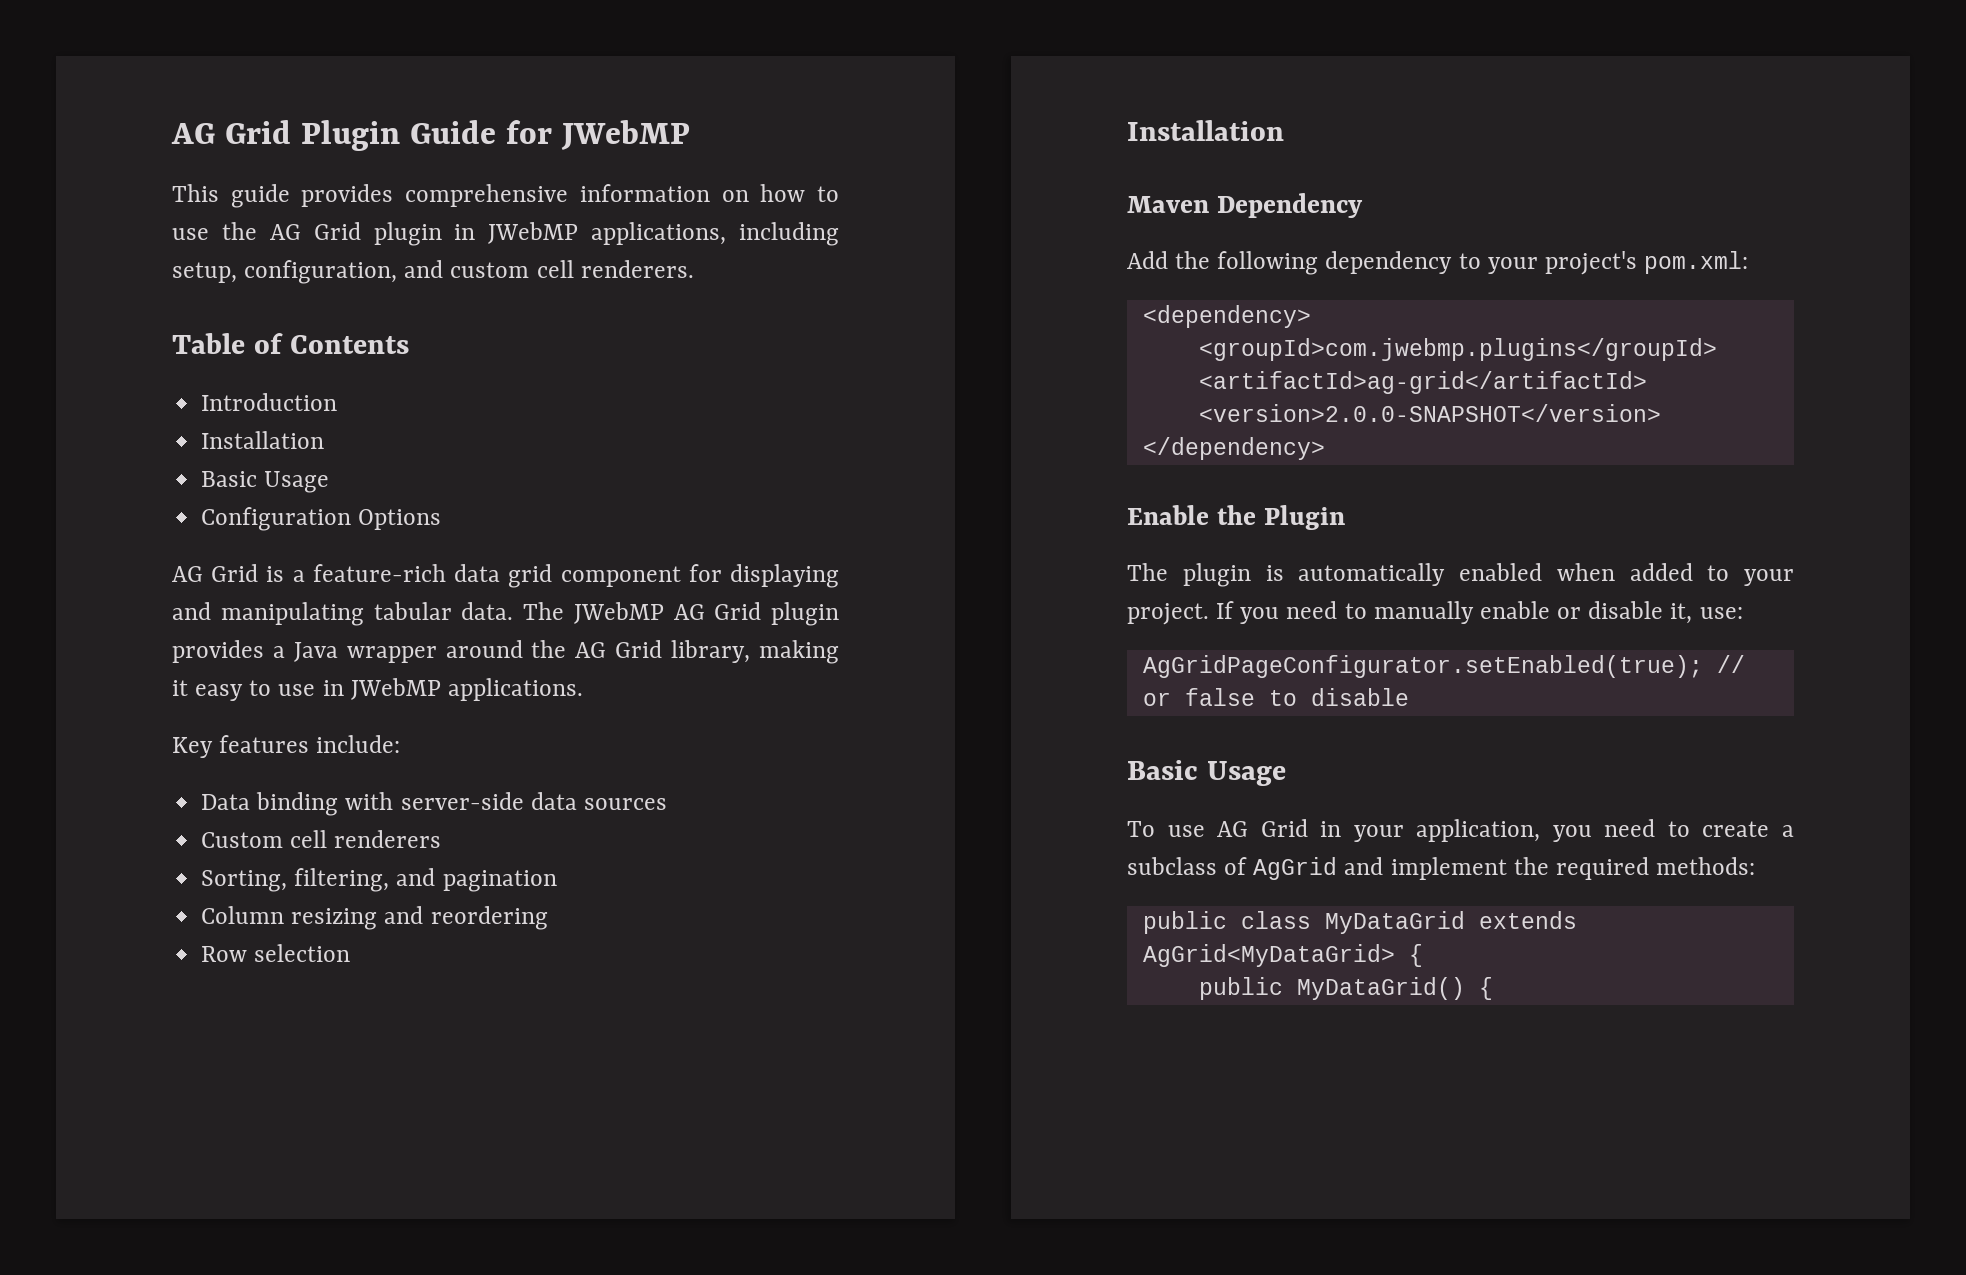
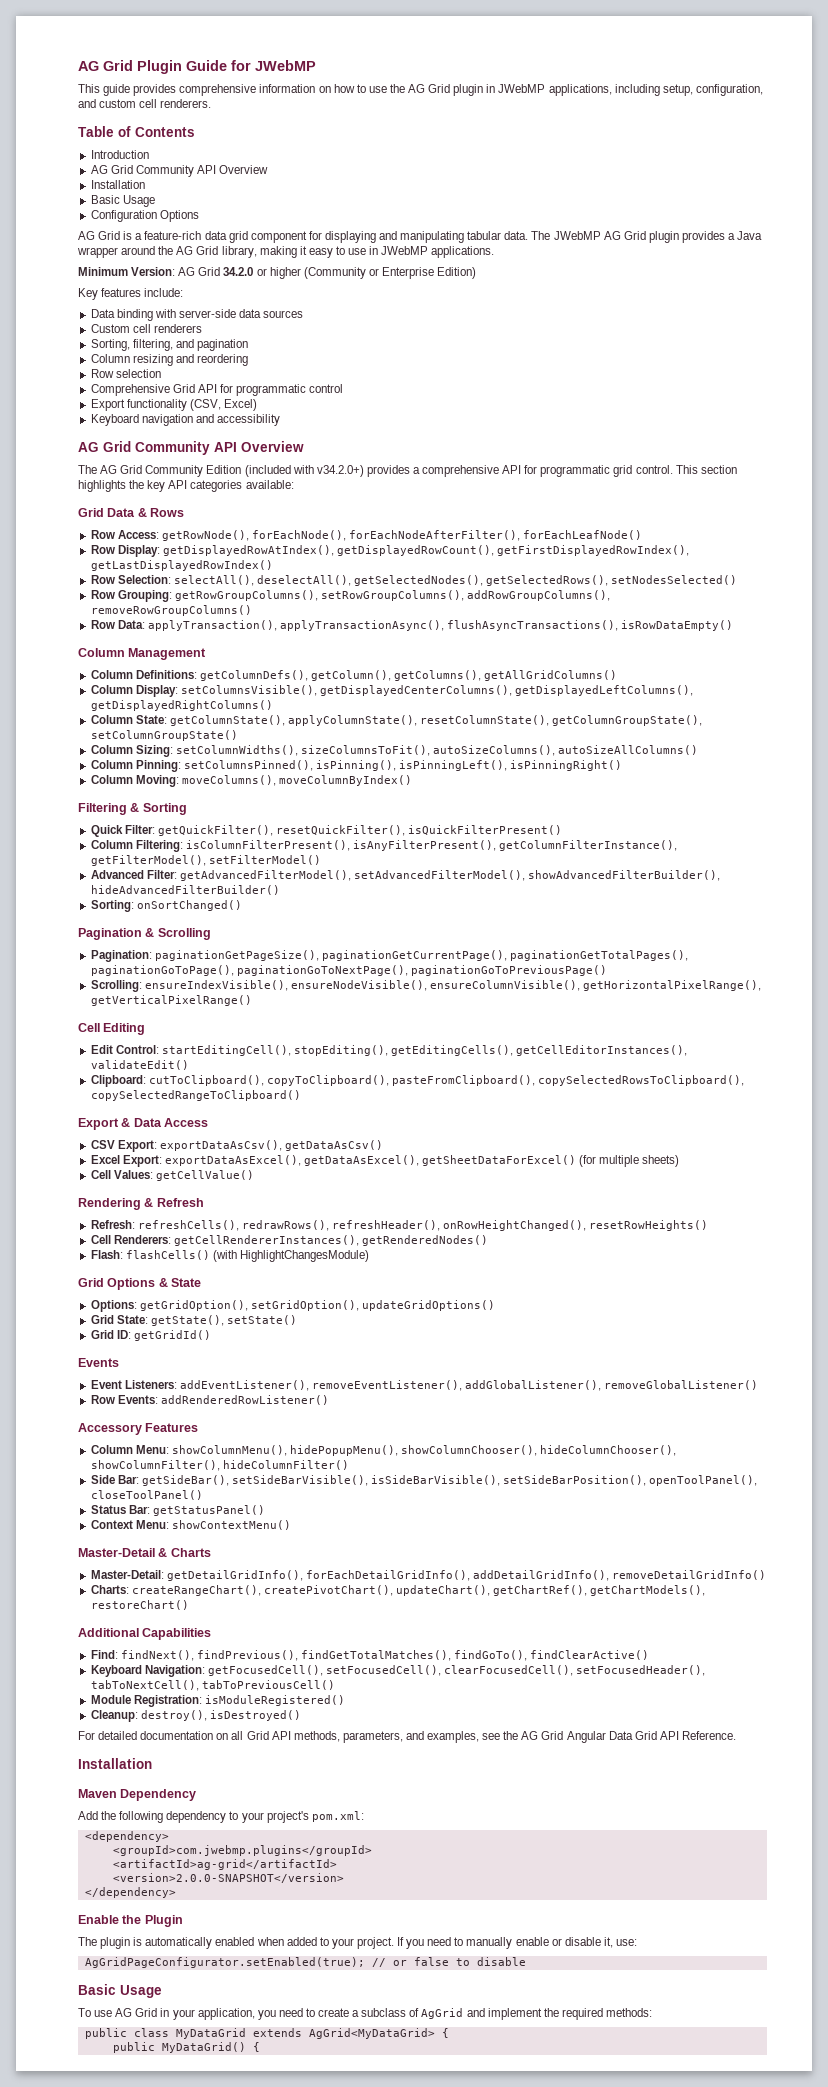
  Introduction
+ AG Grid Community API Overview
+ Minimum Version: AG Grid 34.2.0 or higher (Community or Enterprise Edition)
+ Comprehensive Grid API for programmatic control
+ Export functionality (CSV, Excel)
+ Keyboard navigation and accessibility
+ AG Grid Community API Overview
+ The AG Grid Community Edition (included with v34.2.0+) provides a comprehensive API for programmatic grid control. This section highlights the key API categories available:
+ Grid Data & Rows
+ Row Access: getRowNode(), forEachNode(), forEachNodeAfterFilter(), forEachLeafNode()
+ Row Display: getDisplayedRowAtIndex(), getDisplayedRowCount(), getFirstDisplayedRowIndex(), getLastDisplayedRowIndex()
+ Row Selection: selectAll(), deselectAll(), getSelectedNodes(), getSelectedRows(), setNodesSelected()
+ Row Grouping: getRowGroupColumns(), setRowGroupColumns(), addRowGroupColumns(), removeRowGroupColumns()
+ Row Data: applyTransaction(), applyTransactionAsync(), flushAsyncTransactions(), isRowDataEmpty()
+ Column Management
+ Column Definitions: getColumnDefs(), getColumn(), getColumns(), getAllGridColumns()
+ Column Display: setColumnsVisible(), getDisplayedCenterColumns(), getDisplayedLeftColumns(), getDisplayedRightColumns()
+ Column State: getColumnState(), applyColumnState(), resetColumnState(), getColumnGroupState(), setColumnGroupState()
+ Column Sizing: setColumnWidths(), sizeColumnsToFit(), autoSizeColumns(), autoSizeAllColumns()
+ Column Pinning: setColumnsPinned(), isPinning(), isPinningLeft(), isPinningRight()
+ Column Moving: moveColumns(), moveColumnByIndex()
+ Filtering & Sorting
+ Quick Filter: getQuickFilter(), resetQuickFilter(), isQuickFilterPresent()
+ Column Filtering: isColumnFilterPresent(), isAnyFilterPresent(), getColumnFilterInstance(), getFilterModel(), setFilterModel()
+ Advanced Filter: getAdvancedFilterModel(), setAdvancedFilterModel(), showAdvancedFilterBuilder(), hideAdvancedFilterBuilder()
+ Sorting: onSortChanged()
+ Pagination & Scrolling
+ Pagination: paginationGetPageSize(), paginationGetCurrentPage(), paginationGetTotalPages(), paginationGoToPage(), paginationGoToNextPage(), paginationGoToPreviousPage()
+ Scrolling: ensureIndexVisible(), ensureNodeVisible(), ensureColumnVisible(), getHorizontalPixelRange(), getVerticalPixelRange()
+ Cell Editing
+ Edit Control: startEditingCell(), stopEditing(), getEditingCells(), getCellEditorInstances(), validateEdit()
+ Clipboard: cutToClipboard(), copyToClipboard(), pasteFromClipboard(), copySelectedRowsToClipboard(), copySelectedRangeToClipboard()
+ Export & Data Access
+ CSV Export: exportDataAsCsv(), getDataAsCsv()
+ Excel Export: exportDataAsExcel(), getDataAsExcel(), getSheetDataForExcel() (for multiple sheets)
+ Cell Values: getCellValue()
+ Rendering & Refresh
+ Refresh: refreshCells(), redrawRows(), refreshHeader(), onRowHeightChanged(), resetRowHeights()
+ Cell Renderers: getCellRendererInstances(), getRenderedNodes()
+ Flash: flashCells() (with HighlightChangesModule)
+ Grid Options & State
+ Options: getGridOption(), setGridOption(), updateGridOptions()
+ Grid State: getState(), setState()
+ Grid ID: getGridId()
+ Events
+ Event Listeners: addEventListener(), removeEventListener(), addGlobalListener(), removeGlobalListener()
+ Row Events: addRenderedRowListener()
+ Accessory Features
+ Column Menu: showColumnMenu(), hidePopupMenu(), showColumnChooser(), hideColumnChooser(), showColumnFilter(), hideColumnFilter()
+ Side Bar: getSideBar(), setSideBarVisible(), isSideBarVisible(), setSideBarPosition(), openToolPanel(), closeToolPanel()
+ Status Bar: getStatusPanel()
+ Context Menu: showContextMenu()
+ Master-Detail & Charts
+ Master-Detail: getDetailGridInfo(), forEachDetailGridInfo(), addDetailGridInfo(), removeDetailGridInfo()
+ Charts: createRangeChart(), createPivotChart(), updateChart(), getChartRef(), getChartModels(), restoreChart()
+ Additional Capabilities
+ Find: findNext(), findPrevious(), findGetTotalMatches(), findGoTo(), findClearActive()
+ Keyboard Navigation: getFocusedCell(), setFocusedCell(), clearFocusedCell(), setFocusedHeader(), tabToNextCell(), tabToPreviousCell()
+ Module Registration: isModuleRegistered()
+ Cleanup: destroy(), isDestroyed()
+ For detailed documentation on all Grid API methods, parameters, and examples, see the AG Grid Angular Data Grid API Reference.

